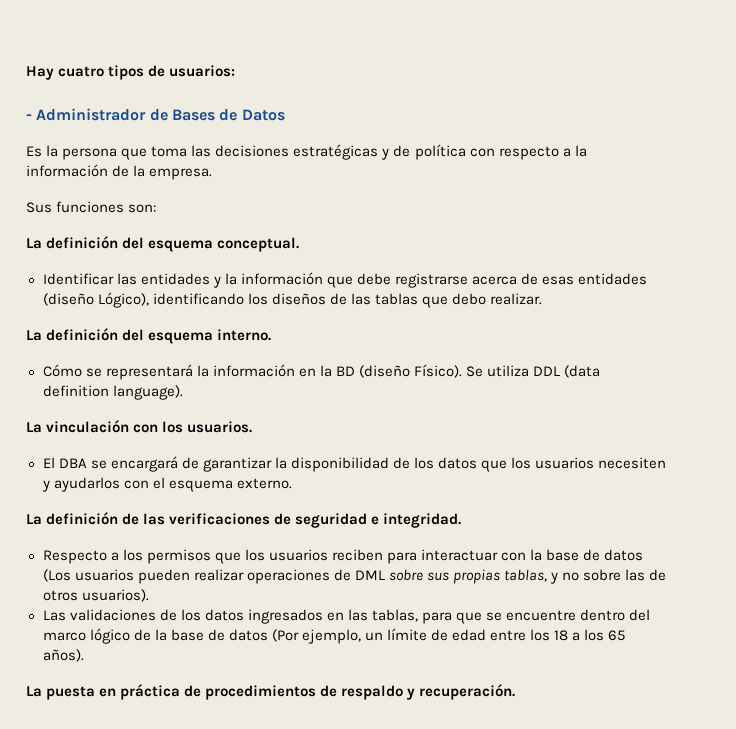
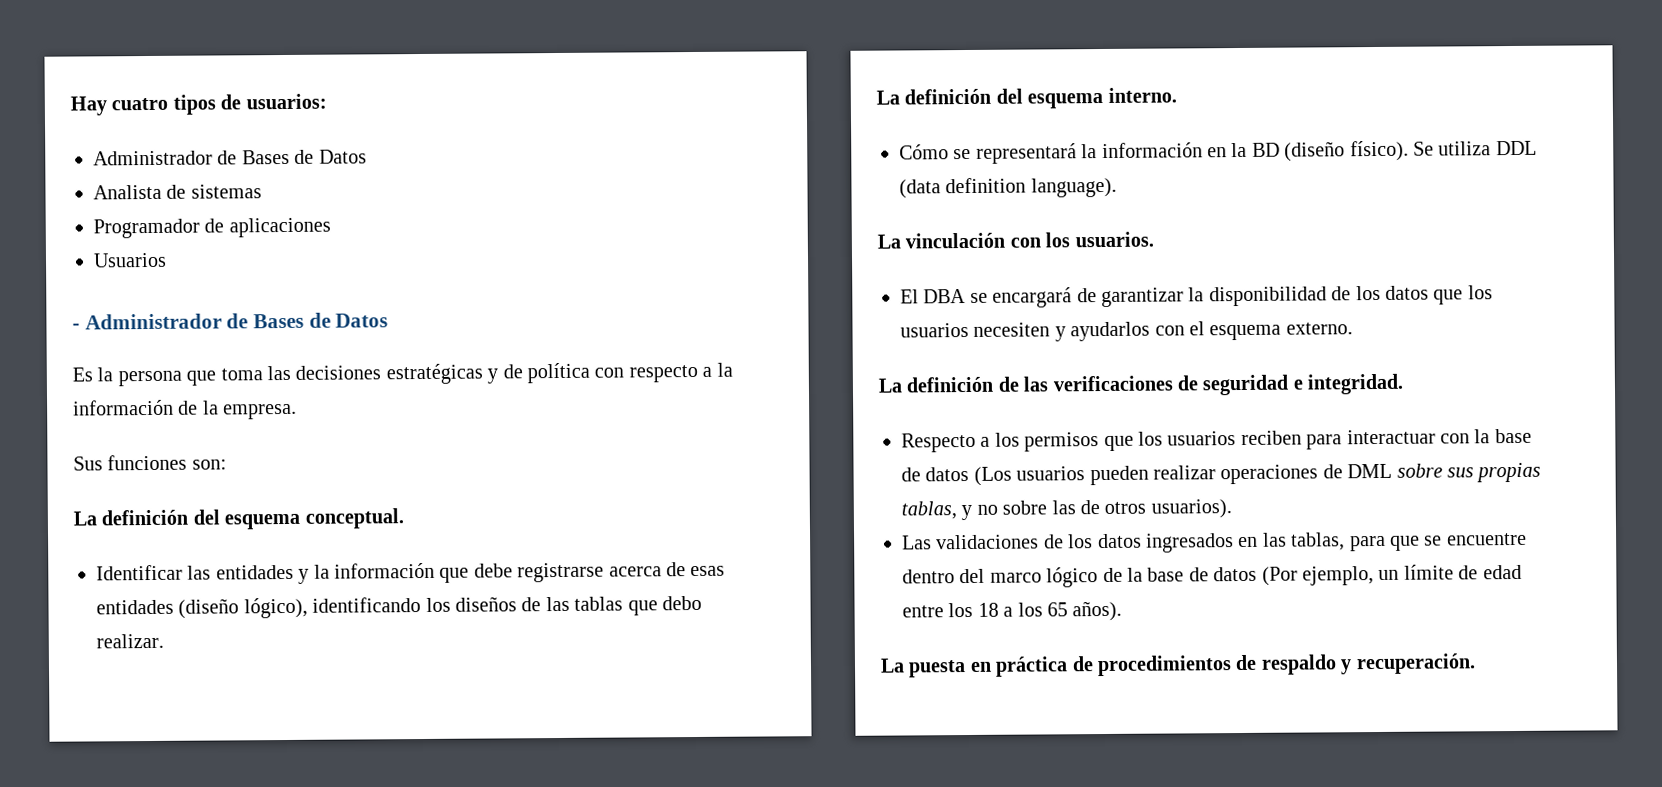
  Hay cuatro tipos de usuarios:
+ Administrador de Bases de Datos
+ Analista de sistemas
+ Programador de aplicaciones
+ Usuarios
- Identificar las entidades y la información que debe registrarse acerca de esas entidades (diseño Lógico), identificando los diseños de las tablas que debo realizar.
+ Identificar las entidades y la información que debe registrarse acerca de esas entidades (diseño lógico), identificando los diseños de las tablas que debo realizar.
- Cómo se representará la información en la BD (diseño Físico).
+ Cómo se representará la información en la BD (diseño físico).

